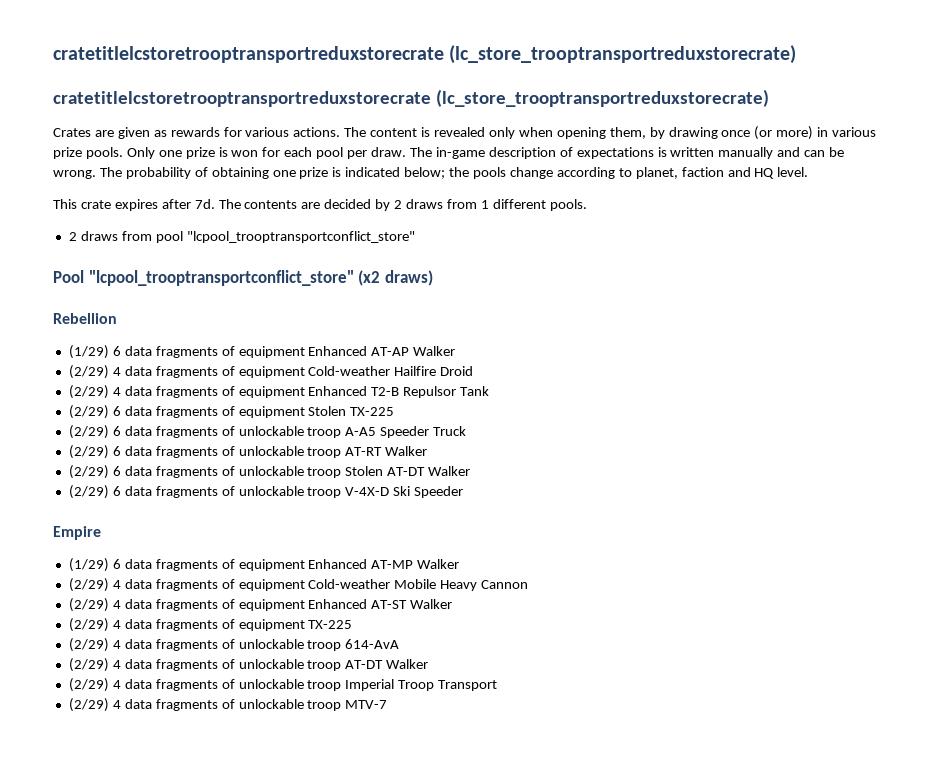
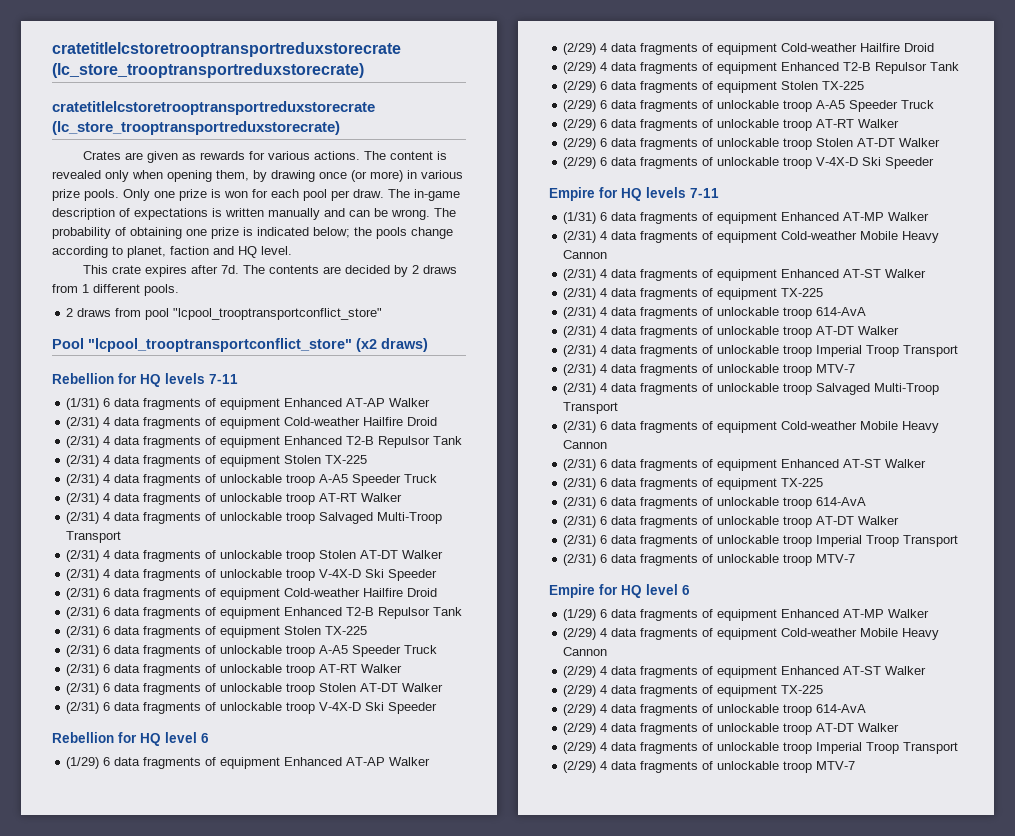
- Rebellion
+ Rebellion for HQ levels 7-11
+ (1/31) 6 data fragments of equipment Enhanced AT-AP Walker
+ (2/31) 4 data fragments of equipment Cold-weather Hailfire Droid
+ (2/31) 4 data fragments of equipment Enhanced T2-B Repulsor Tank
+ (2/31) 4 data fragments of equipment Stolen TX-225
+ (2/31) 4 data fragments of unlockable troop A-A5 Speeder Truck
+ (2/31) 4 data fragments of unlockable troop AT-RT Walker
+ (2/31) 4 data fragments of unlockable troop Salvaged Multi-Troop Transport
+ (2/31) 4 data fragments of unlockable troop Stolen AT-DT Walker
+ (2/31) 4 data fragments of unlockable troop V-4X-D Ski Speeder
+ (2/31) 6 data fragments of equipment Cold-weather Hailfire Droid
+ (2/31) 6 data fragments of equipment Enhanced T2-B Repulsor Tank
+ (2/31) 6 data fragments of equipment Stolen TX-225
+ (2/31) 6 data fragments of unlockable troop A-A5 Speeder Truck
+ (2/31) 6 data fragments of unlockable troop AT-RT Walker
+ (2/31) 6 data fragments of unlockable troop Stolen AT-DT Walker
+ (2/31) 6 data fragments of unlockable troop V-4X-D Ski Speeder
+ Rebellion for HQ level 6
- Empire
+ Empire for HQ levels 7-11
+ (1/31) 6 data fragments of equipment Enhanced AT-MP Walker
+ (2/31) 4 data fragments of equipment Cold-weather Mobile Heavy Cannon
+ (2/31) 4 data fragments of equipment Enhanced AT-ST Walker
+ (2/31) 4 data fragments of equipment TX-225
+ (2/31) 4 data fragments of unlockable troop 614-AvA
+ (2/31) 4 data fragments of unlockable troop AT-DT Walker
+ (2/31) 4 data fragments of unlockable troop Imperial Troop Transport
+ (2/31) 4 data fragments of unlockable troop MTV-7
+ (2/31) 4 data fragments of unlockable troop Salvaged Multi-Troop Transport
+ (2/31) 6 data fragments of equipment Cold-weather Mobile Heavy Cannon
+ (2/31) 6 data fragments of equipment Enhanced AT-ST Walker
+ (2/31) 6 data fragments of equipment TX-225
+ (2/31) 6 data fragments of unlockable troop 614-AvA
+ (2/31) 6 data fragments of unlockable troop AT-DT Walker
+ (2/31) 6 data fragments of unlockable troop Imperial Troop Transport
+ (2/31) 6 data fragments of unlockable troop MTV-7
+ Empire for HQ level 6

